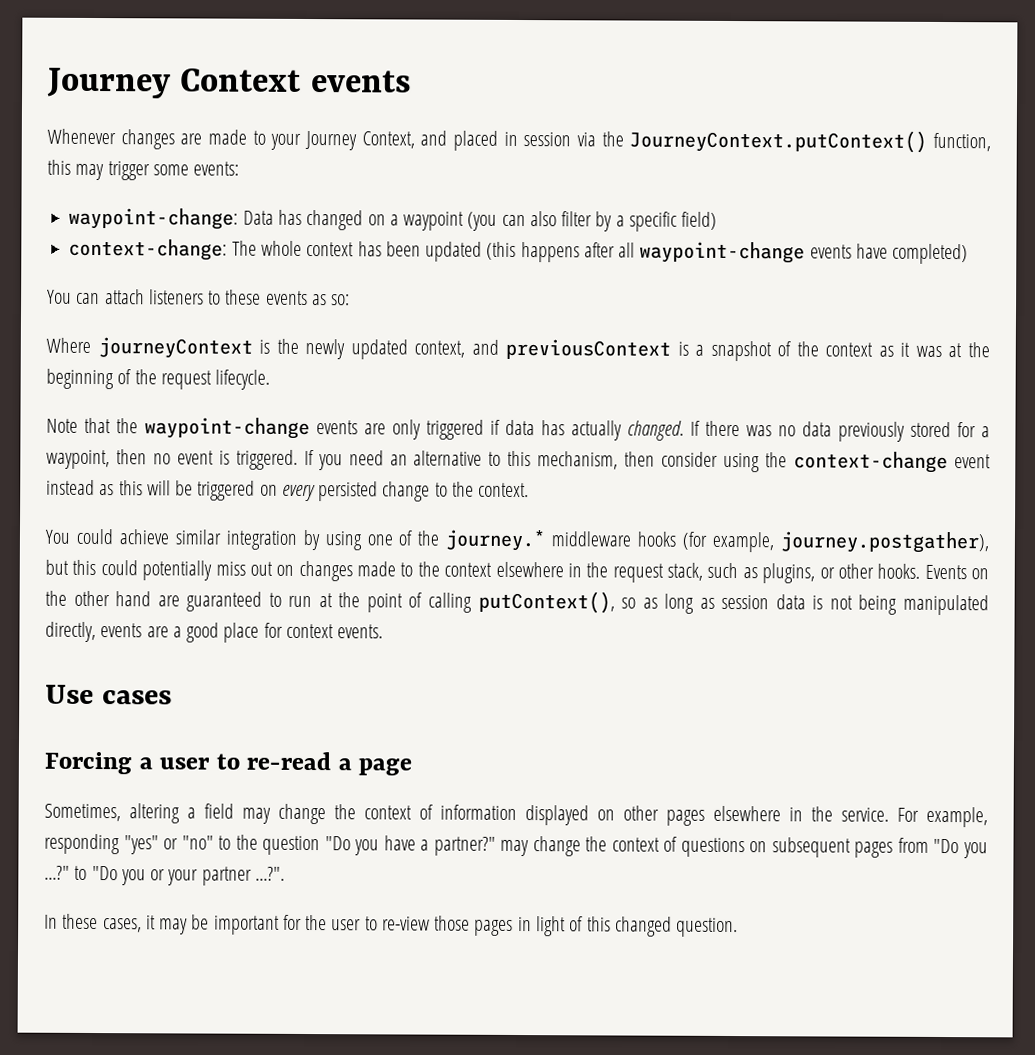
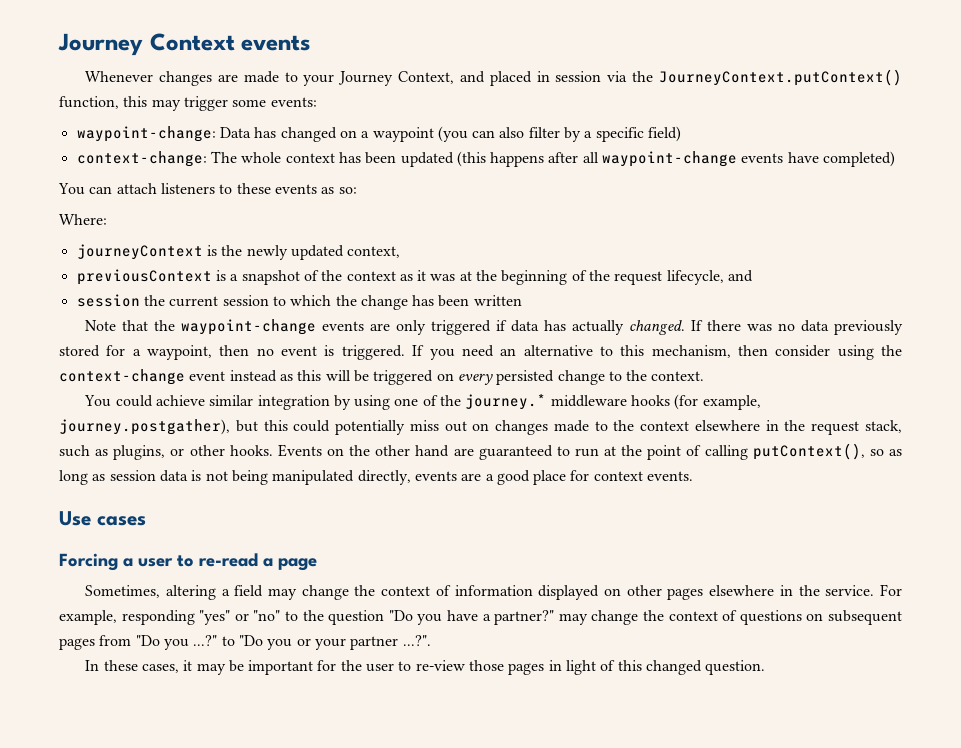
- Where journeyContext is the newly updated context, and previousContext is a snapshot of the context as it was at the beginning of the request lifecycle.
+ Where:
+ journeyContext is the newly updated context,
+ previousContext is a snapshot of the context as it was at the beginning of the request lifecycle, and
+ session the current session to which the change has been written

